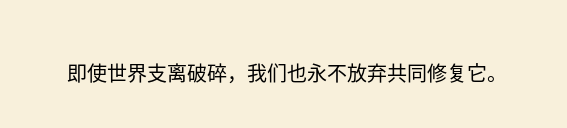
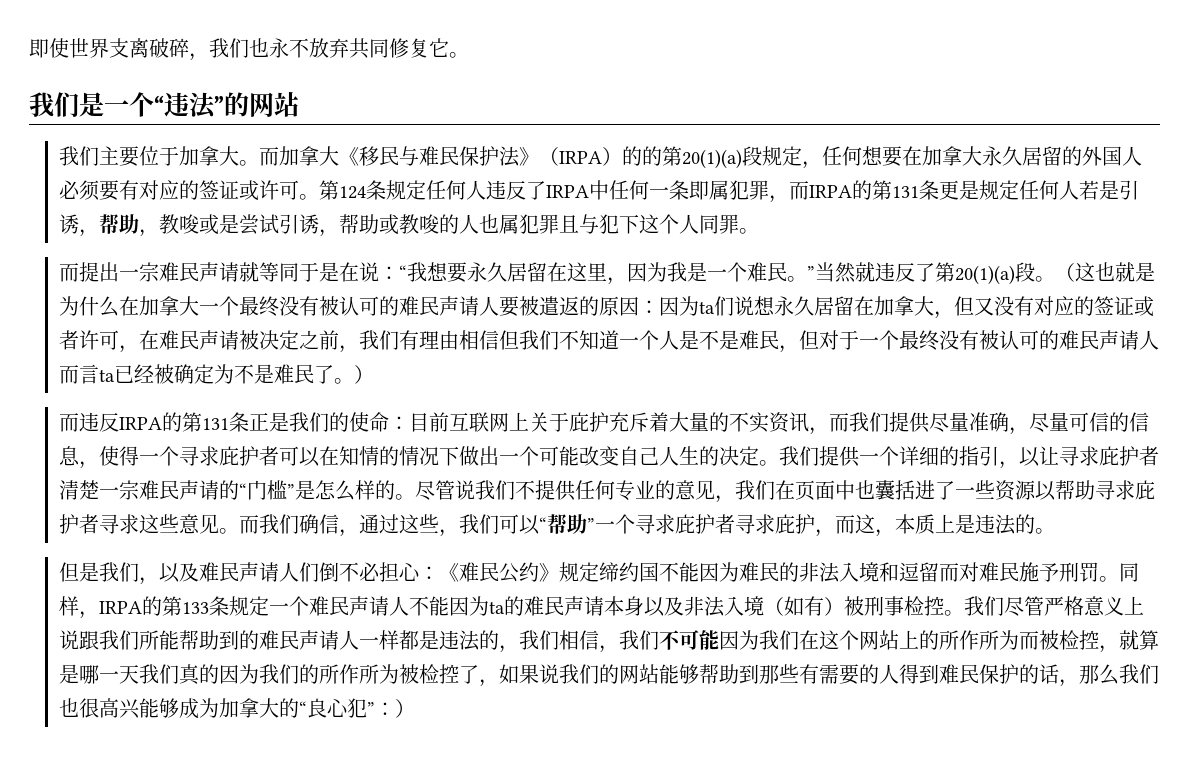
+ 我们是一个“违法”的网站
+ 我们主要位于加拿大。而加拿大《移民与难民保护法》（IRPA）的的第20(1)(a)段规定，任何想要在加拿大永久居留的外国人必须要有对应的签证或许可。第124条规定任何人违反了IRPA中任何一条即属犯罪，而IRPA的第131条更是规定任何人若是引诱，帮助，教唆或是尝试引诱，帮助或教唆的人也属犯罪且与犯下这个人同罪。
+ 而提出一宗难民声请就等同于是在说：“我想要永久居留在这里，因为我是一个难民。”当然就违反了第20(1)(a)段。（这也就是为什么在加拿大一个最终没有被认可的难民声请人要被遣返的原因：因为ta们说想永久居留在加拿大，但又没有对应的签证或者许可，在难民声请被决定之前，我们有理由相信但我们不知道一个人是不是难民，但对于一个最终没有被认可的难民声请人而言ta已经被确定为不是难民了。）
+ 而违反IRPA的第131条正是我们的使命：目前互联网上关于庇护充斥着大量的不实资讯，而我们提供尽量准确，尽量可信的信息，使得一个寻求庇护者可以在知情的情况下做出一个可能改变自己人生的决定。我们提供一个详细的指引，以让寻求庇护者清楚一宗难民声请的“门槛”是怎么样的。尽管说我们不提供任何专业的意见，我们在页面中也囊括进了一些资源以帮助寻求庇护者寻求这些意见。而我们确信，通过这些，我们可以“帮助”一个寻求庇护者寻求庇护，而这，本质上是违法的。
+ 但是我们，以及难民声请人们倒不必担心：《难民公约》规定缔约国不能因为难民的非法入境和逗留而对难民施予刑罚。同样，IRPA的第133条规定一个难民声请人不能因为ta的难民声请本身以及非法入境（如有）被刑事检控。我们尽管严格意义上说跟我们所能帮助到的难民声请人一样都是违法的，我们相信，我们不可能因为我们在这个网站上的所作所为而被检控，就算是哪一天我们真的因为我们的所作所为被检控了，如果说我们的网站能够帮助到那些有需要的人得到难民保护的话，那么我们也很高兴能够成为加拿大的“良心犯”：）

